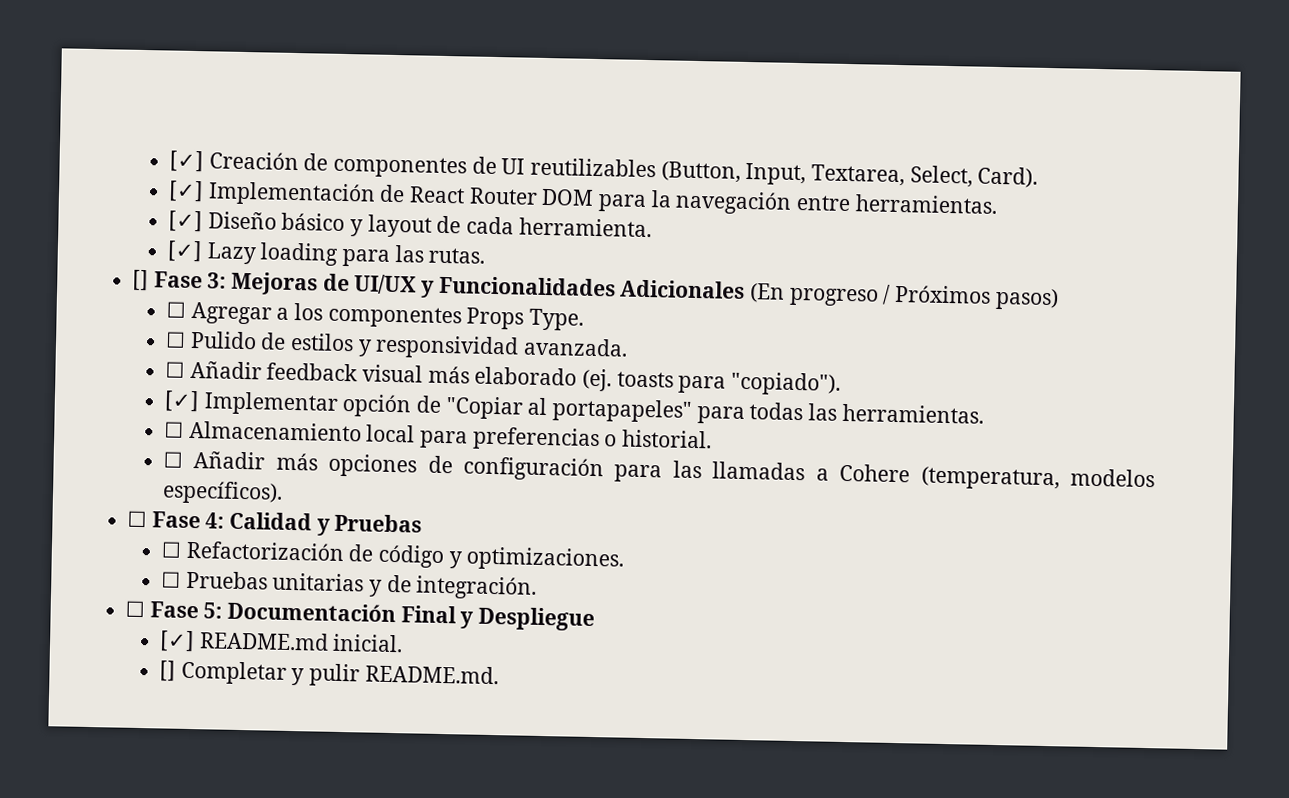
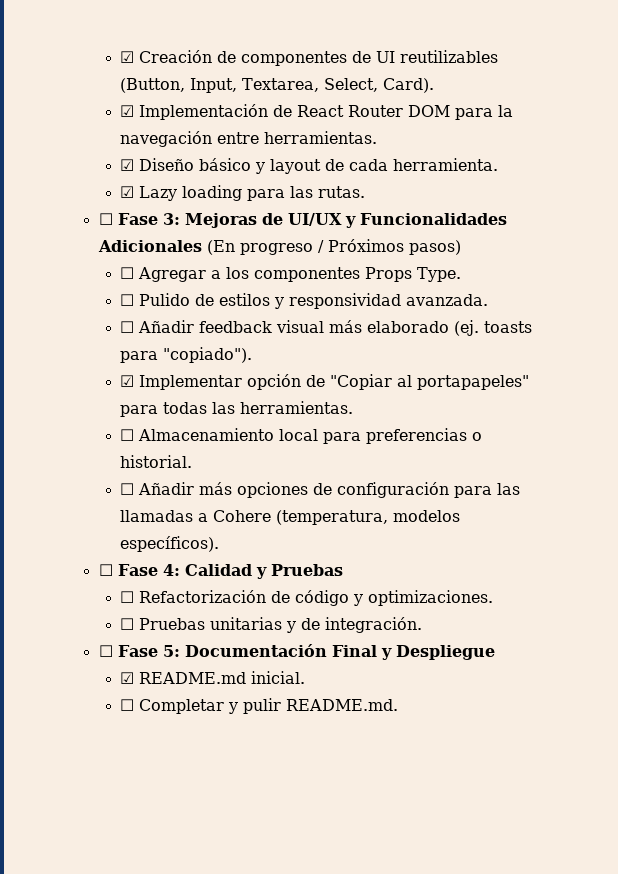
- [✓] Creación de componentes de UI reutilizables (Button, Input, Textarea, Select, Card).
+ ☑ Creación de componentes de UI reutilizables (Button, Input, Textarea, Select, Card).
- [✓] Implementación de React Router DOM para la navegación entre herramientas.
+ ☑ Implementación de React Router DOM para la navegación entre herramientas.
- [✓] Diseño básico y layout de cada herramienta.
+ ☑ Diseño básico y layout de cada herramienta.
- [✓] Lazy loading para las rutas.
+ ☑ Lazy loading para las rutas.
- [] Fase 3: Mejoras de UI/UX y Funcionalidades Adicionales (En progreso / Próximos pasos)
+ ☐ Fase 3: Mejoras de UI/UX y Funcionalidades Adicionales (En progreso / Próximos pasos)
- [✓] Implementar opción de "Copiar al portapapeles" para todas las herramientas.
+ ☑ Implementar opción de "Copiar al portapapeles" para todas las herramientas.
- [✓] README.md inicial.
+ ☑ README.md inicial.
- [] Completar y pulir README.md.
+ ☐ Completar y pulir README.md.

